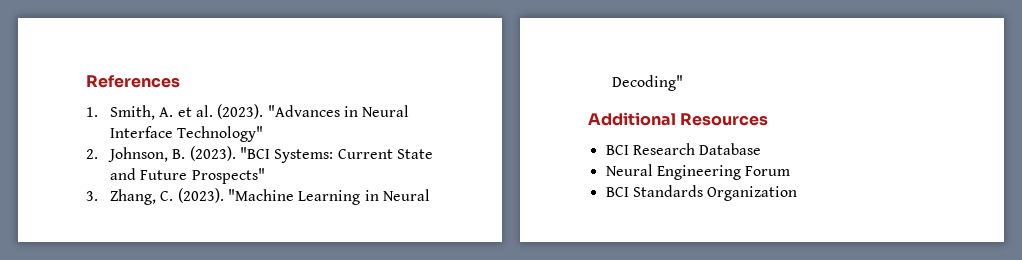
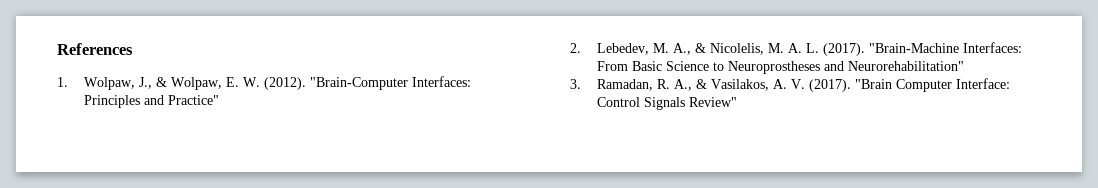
- 1. Smith, A. et al. (2023). "Advances in Neural Interface Technology"
- 2. Johnson, B. (2023). "BCI Systems: Current State and Future Prospects"
- 3. Zhang, C. (2023). "Machine Learning in Neural Decoding"
- Additional Resources
- BCI Research Database
- Neural Engineering Forum
- BCI Standards Organization
+ 1. Wolpaw, J., & Wolpaw, E. W. (2012). "Brain-Computer Interfaces: Principles and Practice"
+ 2. Lebedev, M. A., & Nicolelis, M. A. L. (2017). "Brain-Machine Interfaces: From Basic Science to Neuroprostheses and Neurorehabilitation"
+ 3. Ramadan, R. A., & Vasilakos, A. V. (2017). "Brain Computer Interface: Control Signals Review"

